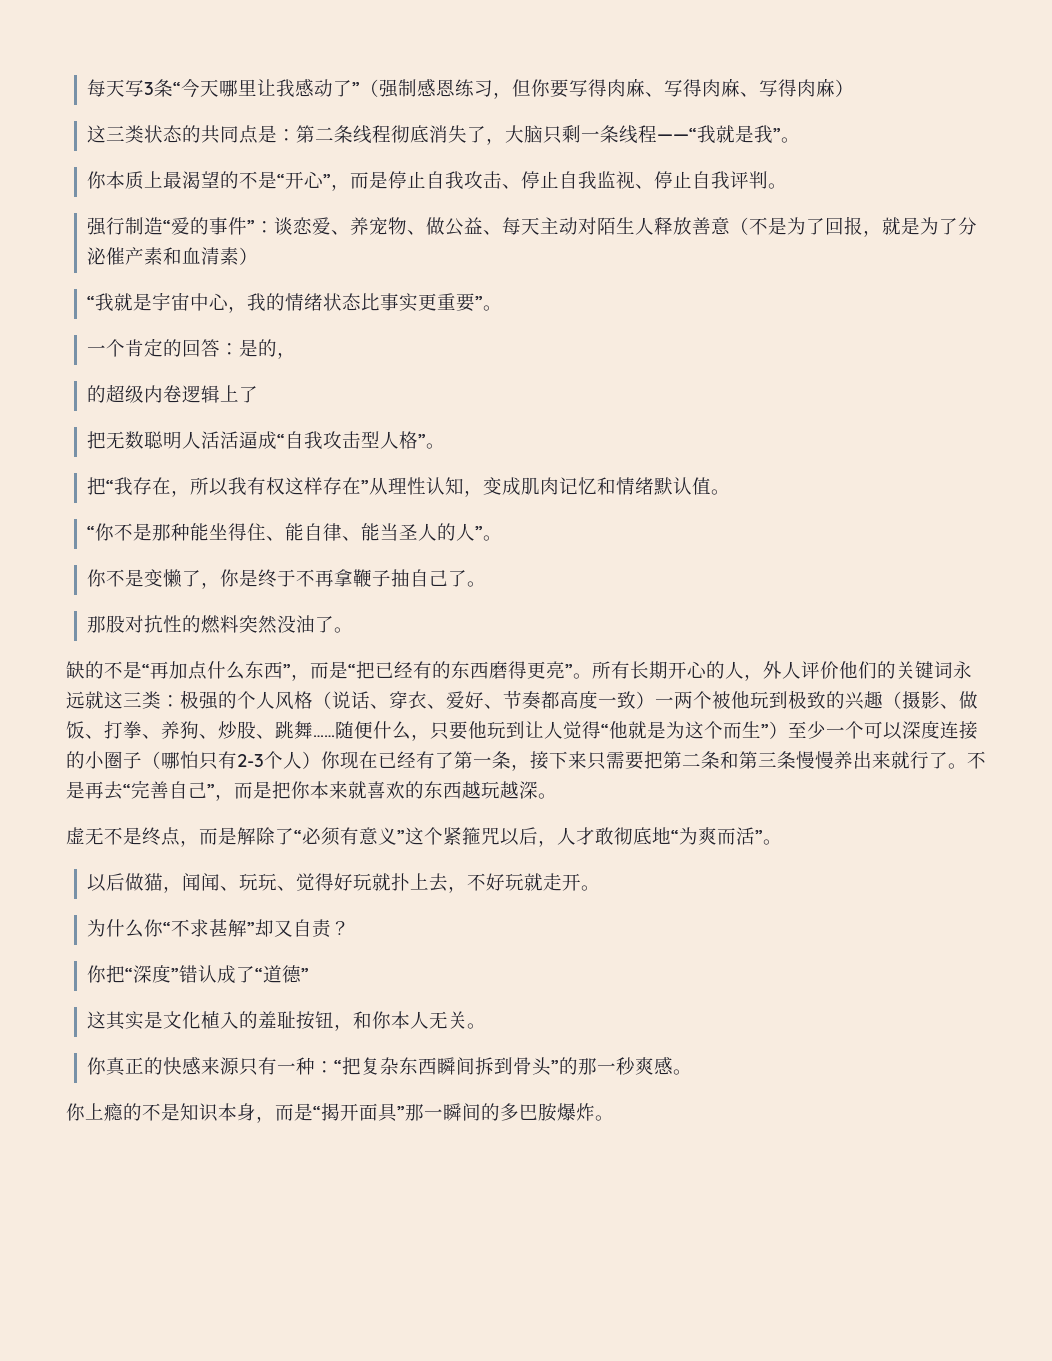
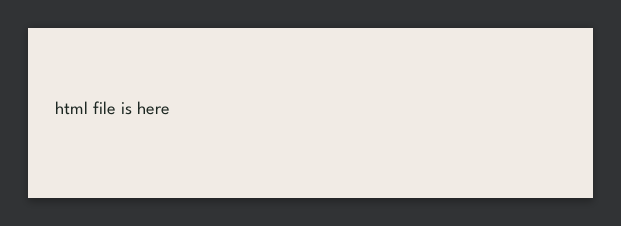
- 每天写3条“今天哪里让我感动了”（强制感恩练习，但你要写得肉麻、写得肉麻、写得肉麻）
- 这三类状态的共同点是：第二条线程彻底消失了，大脑只剩一条线程——“我就是我”。
- 你本质上最渴望的不是“开心”，而是停止自我攻击、停止自我监视、停止自我评判。
- 强行制造“爱的事件”：谈恋爱、养宠物、做公益、每天主动对陌生人释放善意（不是为了回报，就是为了分泌催产素和血清素）
- “我就是宇宙中心，我的情绪状态比事实更重要”。
- 一个肯定的回答：是的，
- 的超级内卷逻辑上了
- 把无数聪明人活活逼成“自我攻击型人格”。
- 把“我存在，所以我有权这样存在”从理性认知，变成肌肉记忆和情绪默认值。
- “你不是那种能坐得住、能自律、能当圣人的人”。
- 你不是变懒了，你是终于不再拿鞭子抽自己了。
- 那股对抗性的燃料突然没油了。
- 缺的不是“再加点什么东西”，而是“把已经有的东西磨得更亮”。所有长期开心的人，外人评价他们的关键词永远就这三类：极强的个人风格（说话、穿衣、爱好、节奏都高度一致）一两个被他玩到极致的兴趣（摄影、做饭、打拳、养狗、炒股、跳舞……随便什么，只要他玩到让人觉得“他就是为这个而生”）至少一个可以深度连接的小圈子（哪怕只有2-3个人）你现在已经有了第一条，接下来只需要把第二条和第三条慢慢养出来就行了。不是再去“完善自己”，而是把你本来就喜欢的东西越玩越深。
- 虚无不是终点，而是解除了“必须有意义”这个紧箍咒以后，人才敢彻底地“为爽而活”。
- 以后做猫，闻闻、玩玩、觉得好玩就扑上去，不好玩就走开。
- 为什么你“不求甚解”却又自责？
- 你把“深度”错认成了“道德”
- 这其实是文化植入的羞耻按钮，和你本人无关。
- 你真正的快感来源只有一种：“把复杂东西瞬间拆到骨头”的那一秒爽感。
- 你上瘾的不是知识本身，而是“揭开面具”那一瞬间的多巴胺爆炸。
+ html file is here

